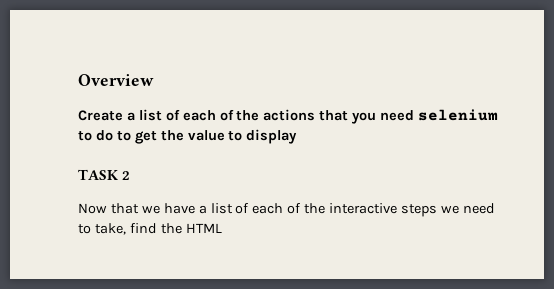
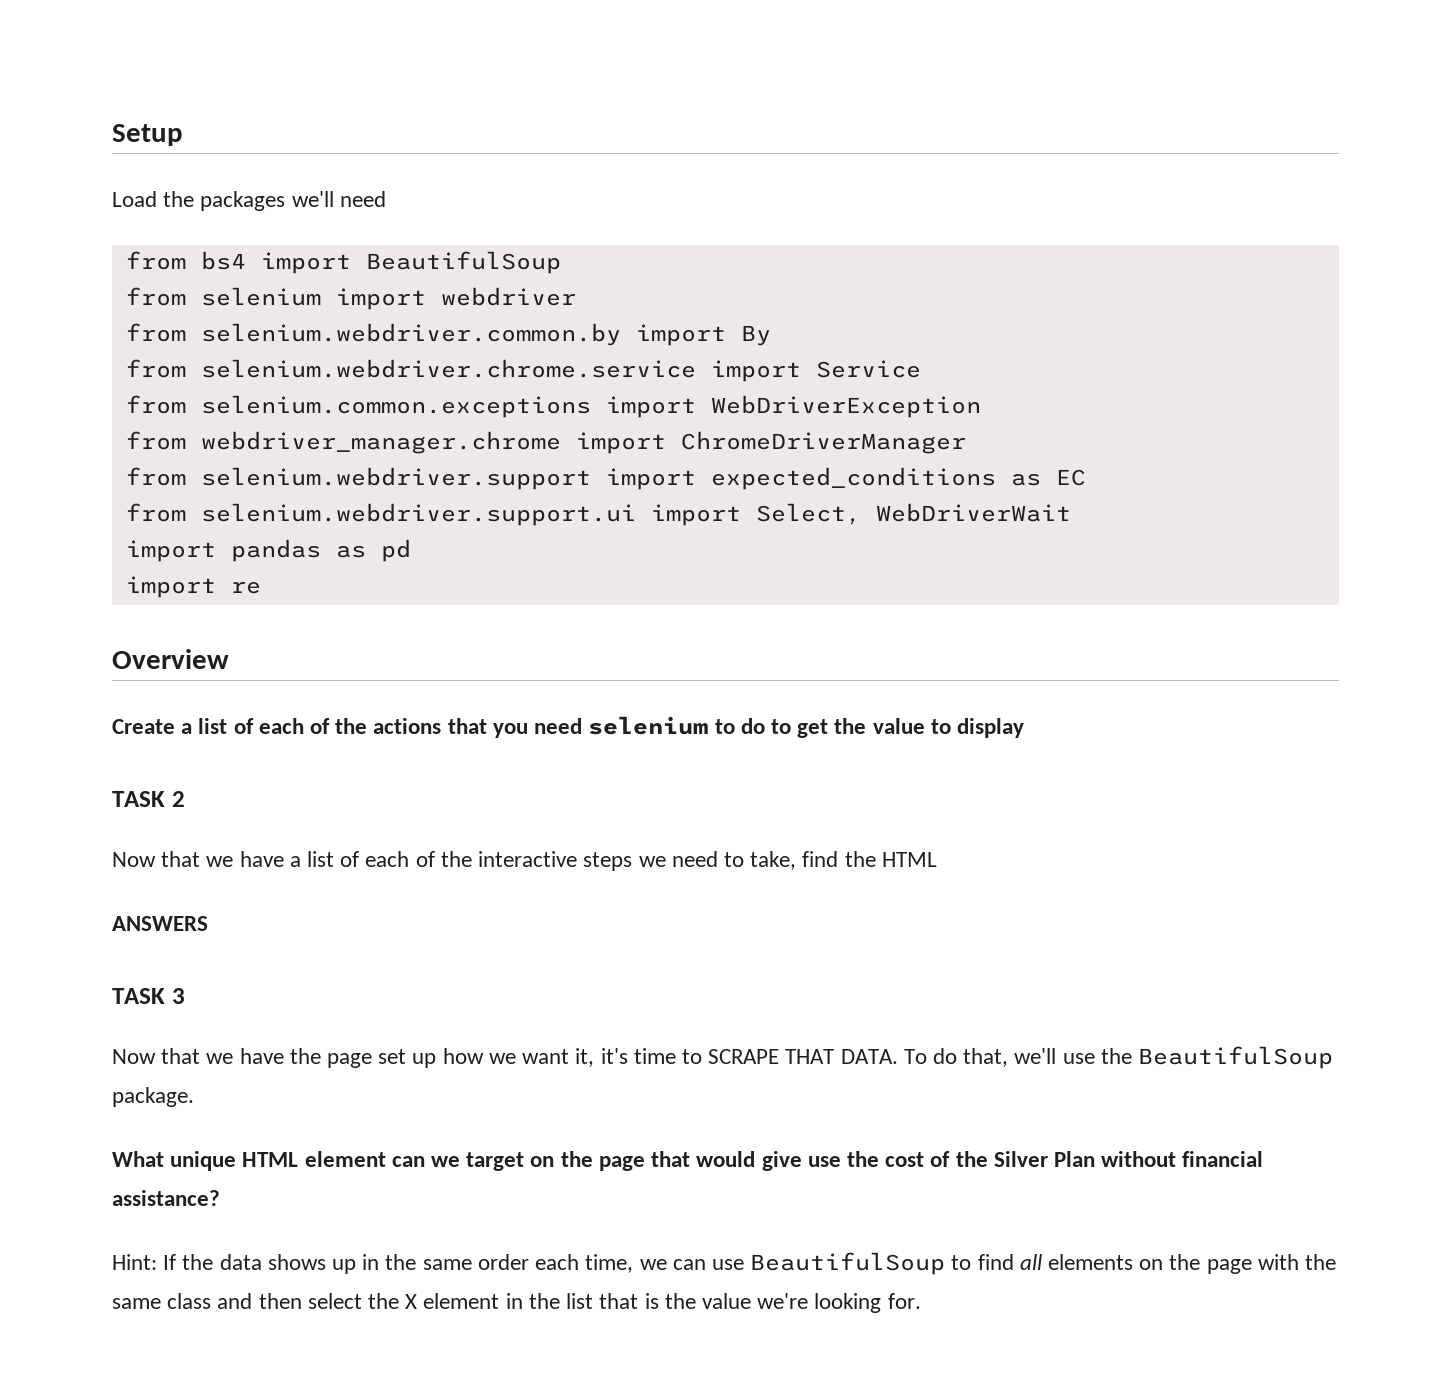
+ Setup
+ Load the packages we'll need
+ from bs4 import BeautifulSoup
+ from selenium import webdriver
+ from selenium.webdriver.common.by import By
+ from selenium.webdriver.chrome.service import Service
+ from selenium.common.exceptions import WebDriverException
+ from webdriver_manager.chrome import ChromeDriverManager
+ from selenium.webdriver.support import expected_conditions as EC
+ from selenium.webdriver.support.ui import Select, WebDriverWait
+ import pandas as pd
+ import re
+ ANSWERS
+ TASK 3
+ Now that we have the page set up how we want it, it's time to SCRAPE THAT DATA. To do that, we'll use the BeautifulSoup package.
+ What unique HTML element can we target on the page that would give use the cost of the Silver Plan without financial assistance?
+ Hint: If the data shows up in the same order each time, we can use BeautifulSoup to find all elements on the page with the same class and then select the X element in the list that is the value we're looking for.

